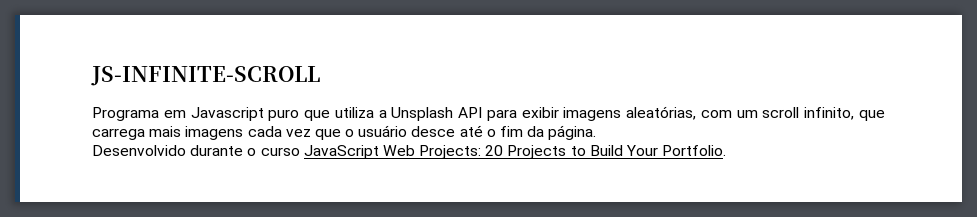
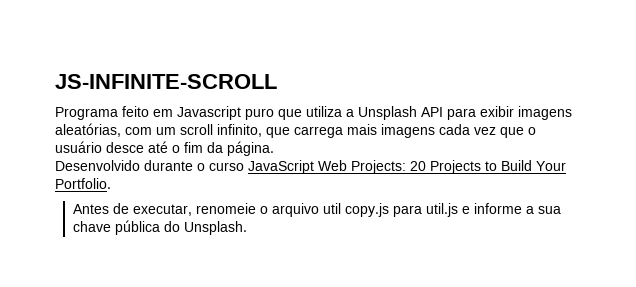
- Programa em Javascript puro que utiliza a Unsplash API para exibir imagens aleatórias, com um scroll infinito, que carrega mais imagens cada vez que o usuário desce até o fim da página.
+ Programa feito em Javascript puro que utiliza a Unsplash API para exibir imagens aleatórias, com um scroll infinito, que carrega mais imagens cada vez que o usuário desce até o fim da página.
+ Antes de executar, renomeie o arquivo util copy.js para util.js e informe a sua chave pública do Unsplash.

